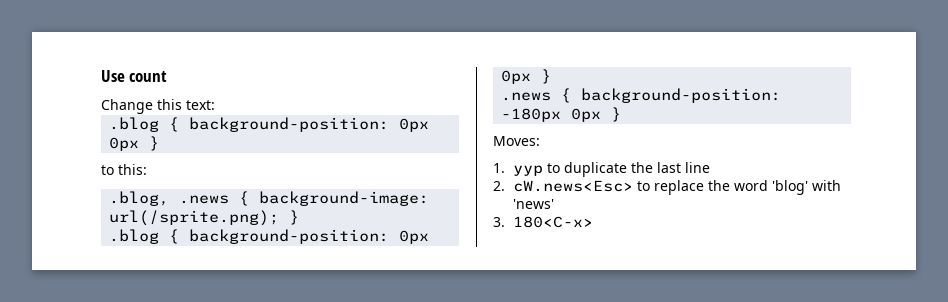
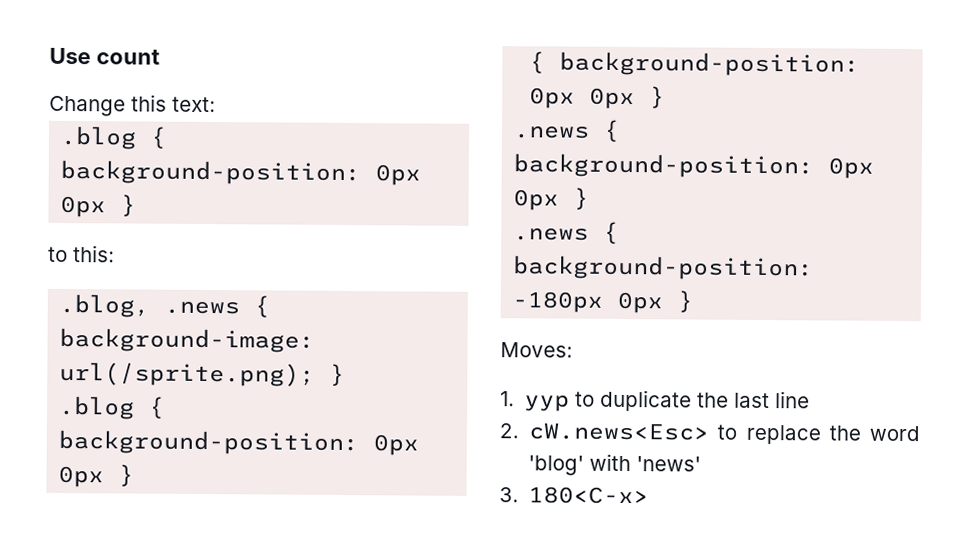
  .blog, .news { background-image: url(/sprite.png); }
  .blog { background-position: 0px 0px }
+ { background-position: 0px 0px }
+ .news { background-position: 0px 0px }

